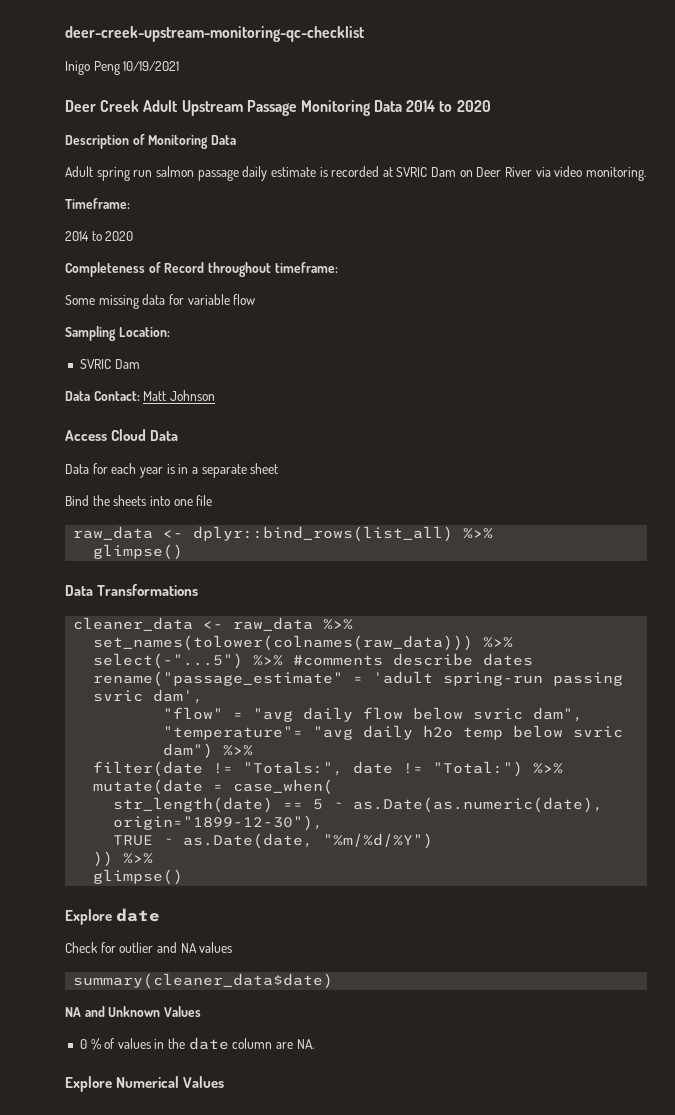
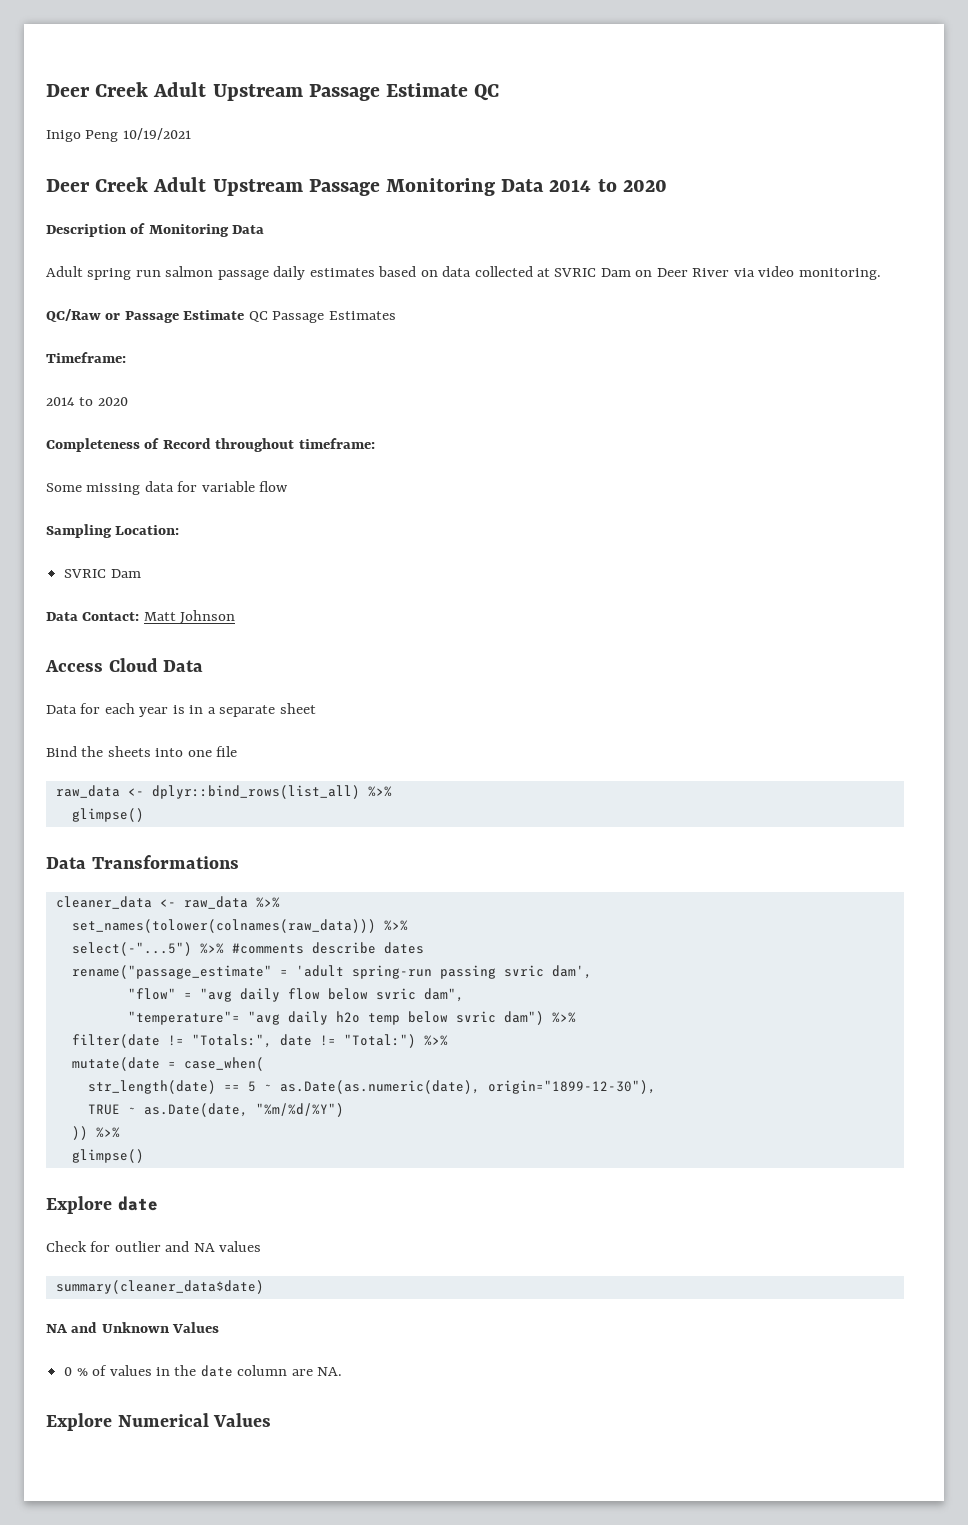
- deer-creek-upstream-monitoring-qc-checklist
+ Deer Creek Adult Upstream Passage Estimate QC
- Adult spring run salmon passage daily estimate is recorded at SVRIC Dam on Deer River via video monitoring.
+ Adult spring run salmon passage daily estimates based on data collected at SVRIC Dam on Deer River via video monitoring.
+ QC/Raw or Passage Estimate QC Passage Estimates

